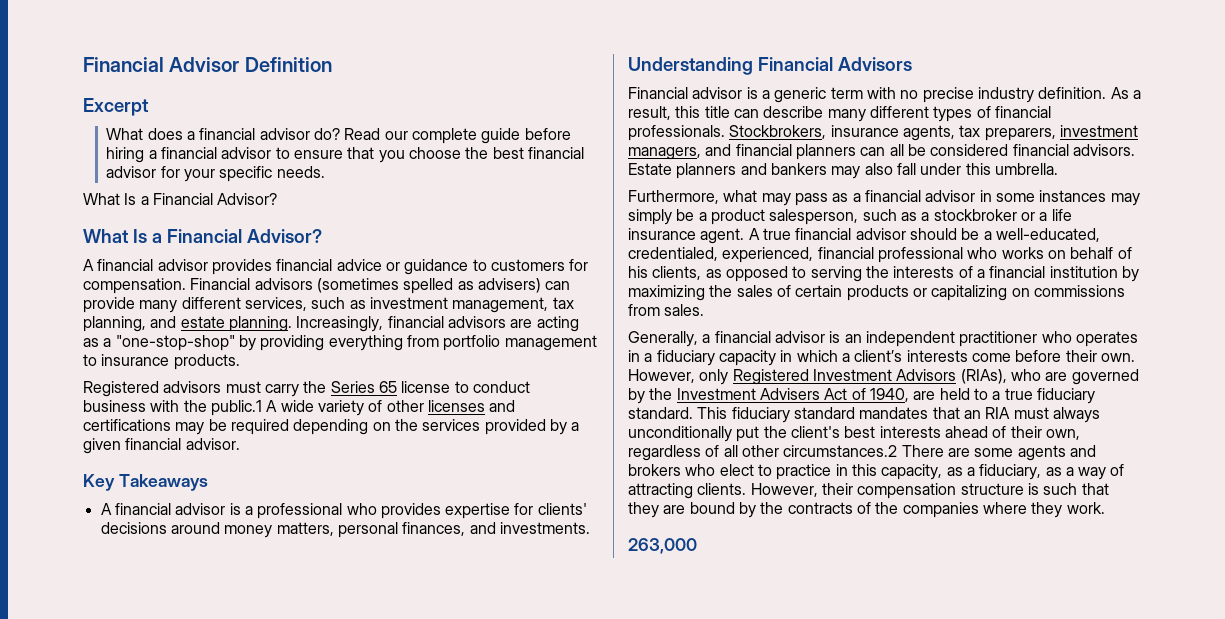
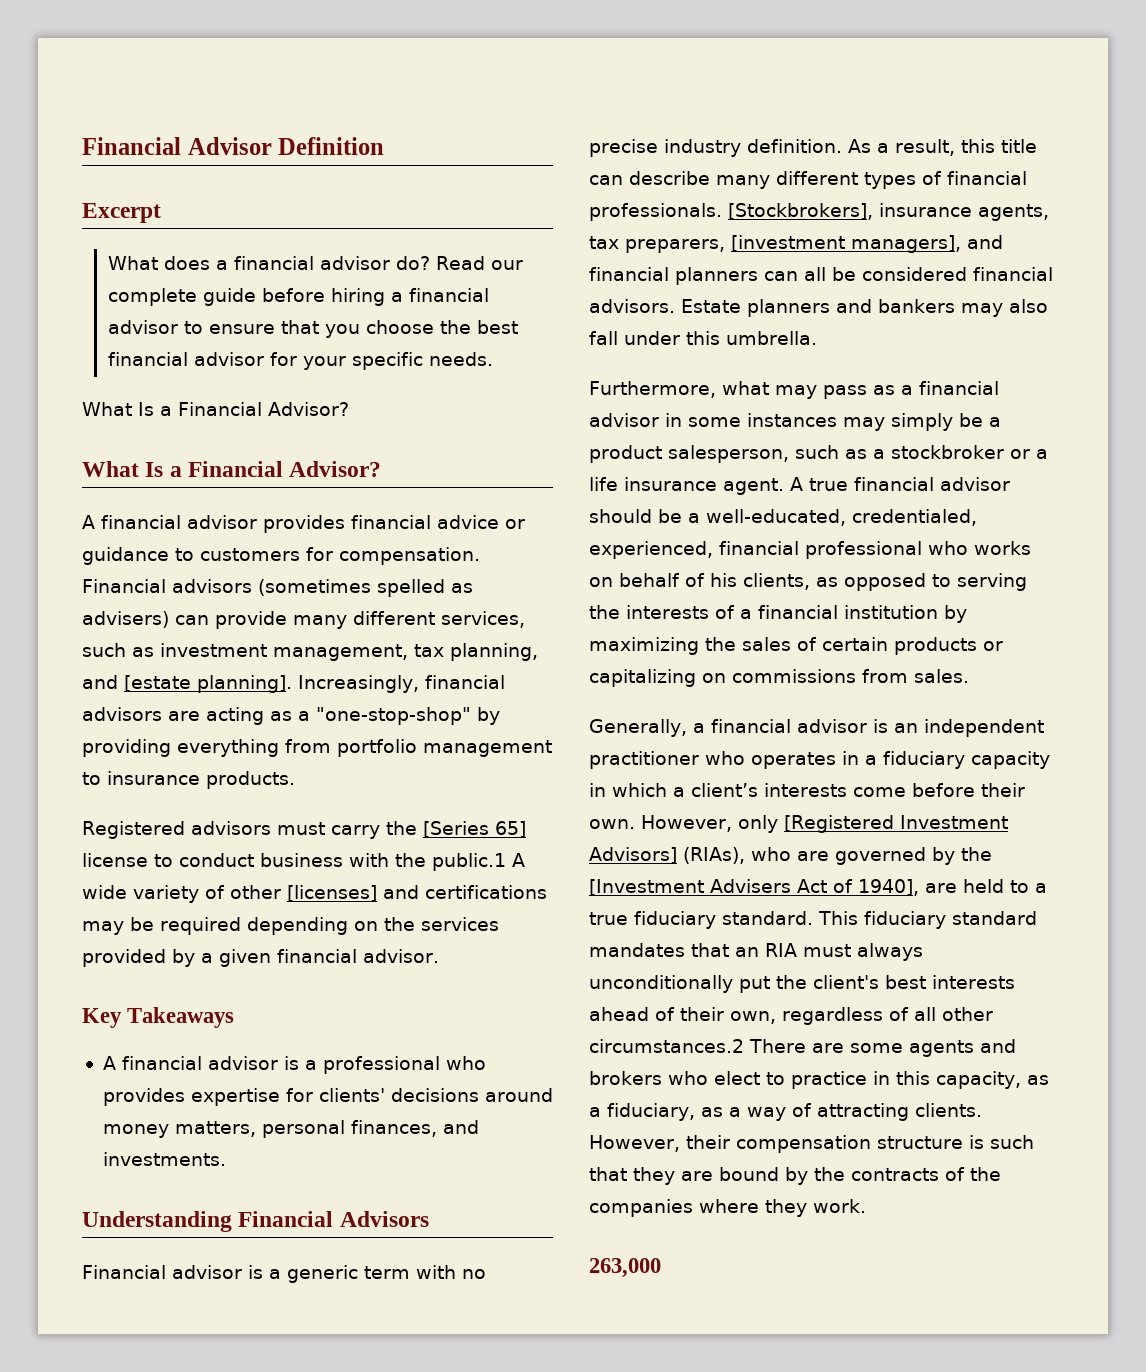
- Financial advisors (sometimes spelled as advisers) can provide many different services, such as investment management, tax planning, and estate planning.
+ Financial advisors (sometimes spelled as advisers) can provide many different services, such as investment management, tax planning, and [estate planning].
- Registered advisors must carry the Series 65 license to conduct business with the public.1 A wide variety of other licenses and certifications may be required depending on the services provided by a given financial advisor.
+ Registered advisors must carry the [Series 65] license to conduct business with the public.1 A wide variety of other [licenses] and certifications may be required depending on the services provided by a given financial advisor.
- Stockbrokers, insurance agents, tax preparers, investment managers, and financial planners can all be considered financial advisors.
+ [Stockbrokers], insurance agents, tax preparers, [investment managers], and financial planners can all be considered financial advisors.
- However, only Registered Investment Advisors (RIAs), who are governed by the Investment Advisers Act of 1940, are held to a true fiduciary standard.
+ However, only [Registered Investment Advisors] (RIAs), who are governed by the [Investment Advisers Act of 1940], are held to a true fiduciary standard.

